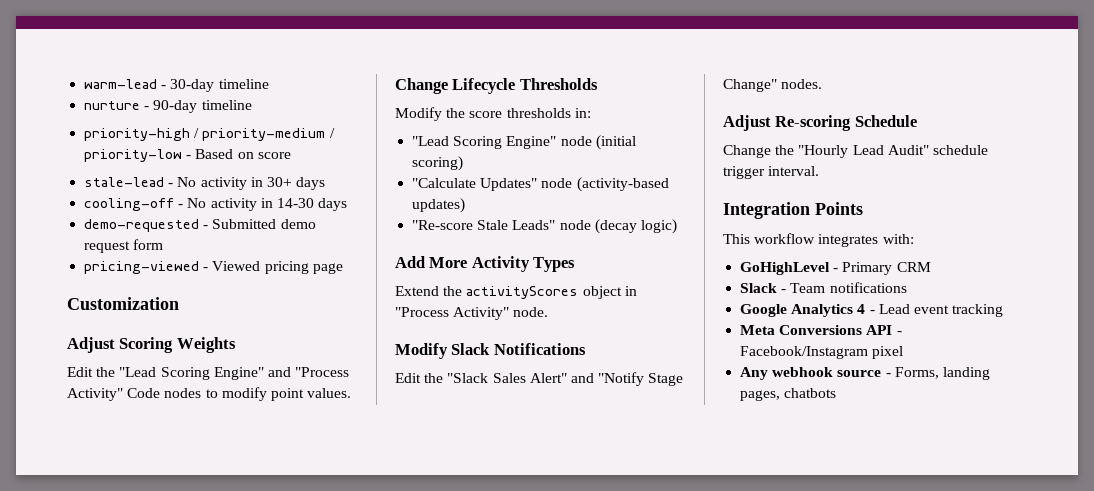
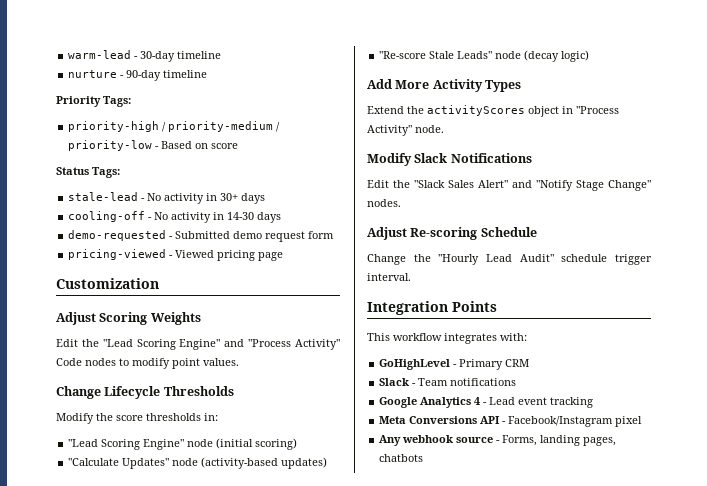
+ Priority Tags:
+ Status Tags:

